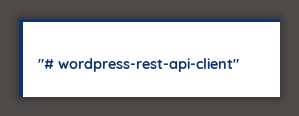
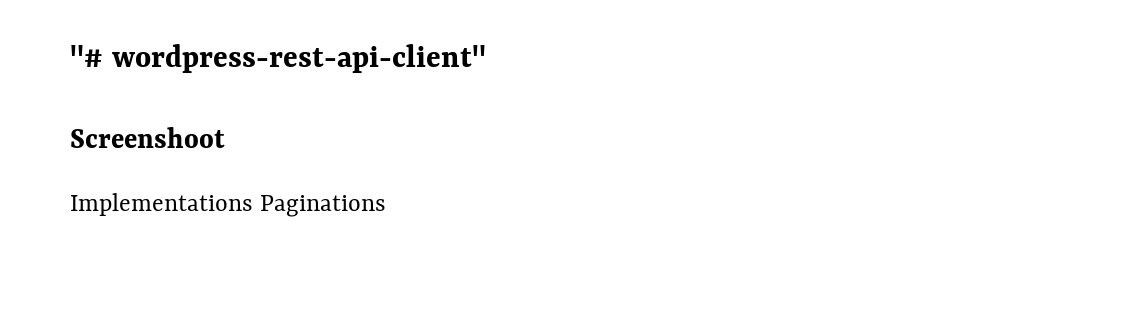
+ Screenshoot
+ Implementations Paginations

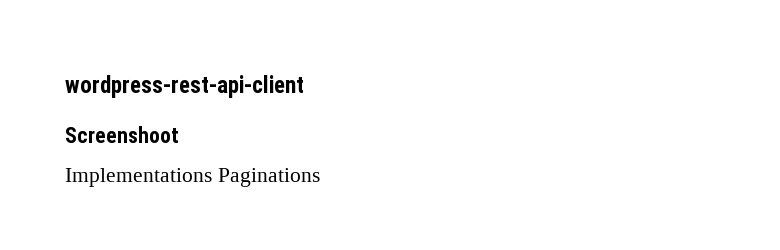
- "# wordpress-rest-api-client"
+ wordpress-rest-api-client

